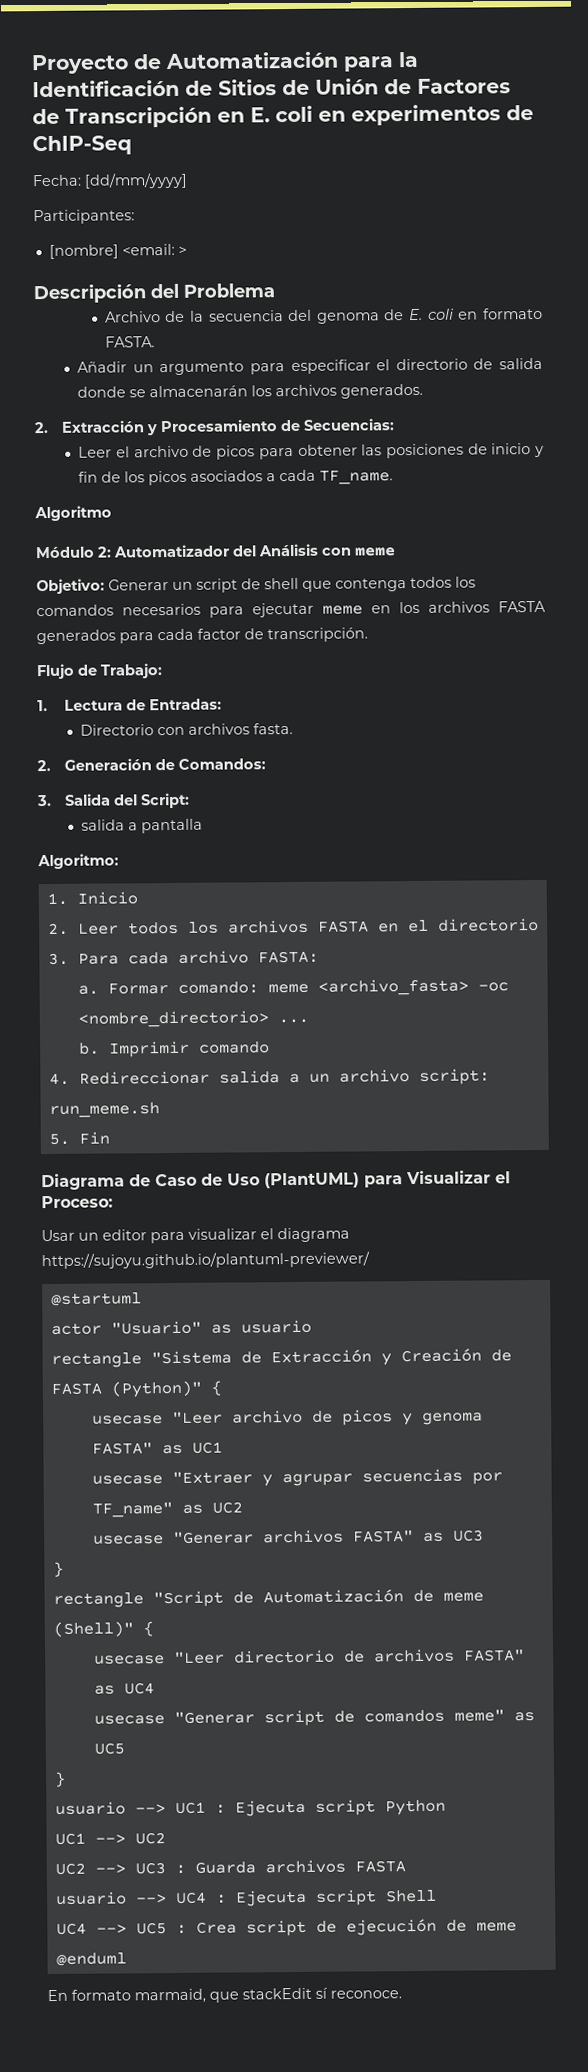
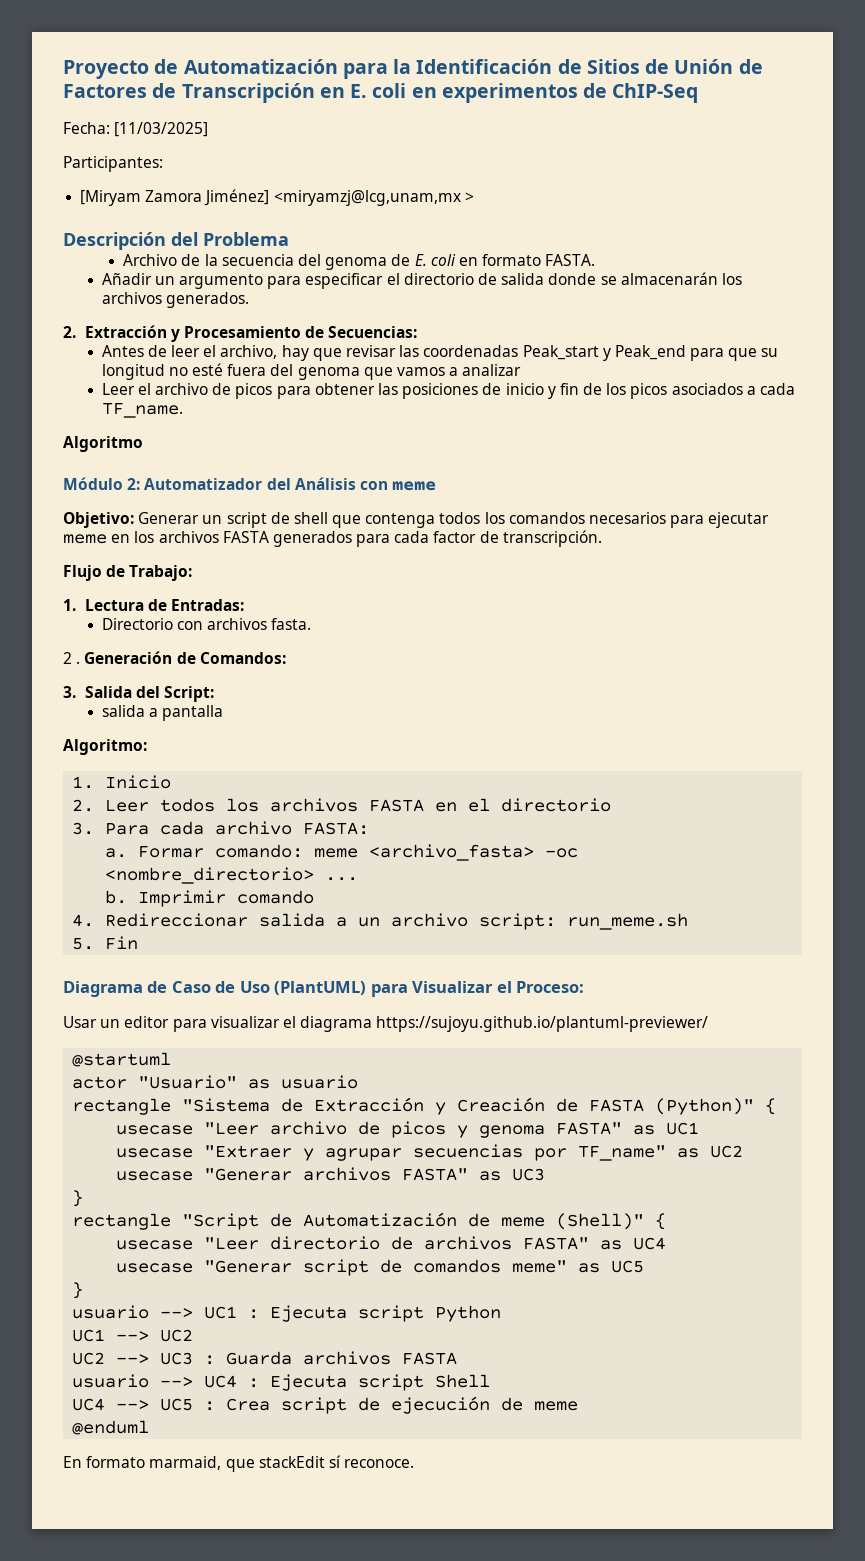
- Fecha: [dd/mm/yyyy]
+ Fecha: [11/03/2025]
- [nombre] <email: >
+ [Miryam Zamora Jiménez] <miryamzj@lcg,unam,mx >
+ Antes de leer el archivo, hay que revisar las coordenadas Peak_start y Peak_end para que su longitud no esté fuera del genoma que vamos a analizar
- 2. Generación de Comandos:
+ 2 . Generación de Comandos:

